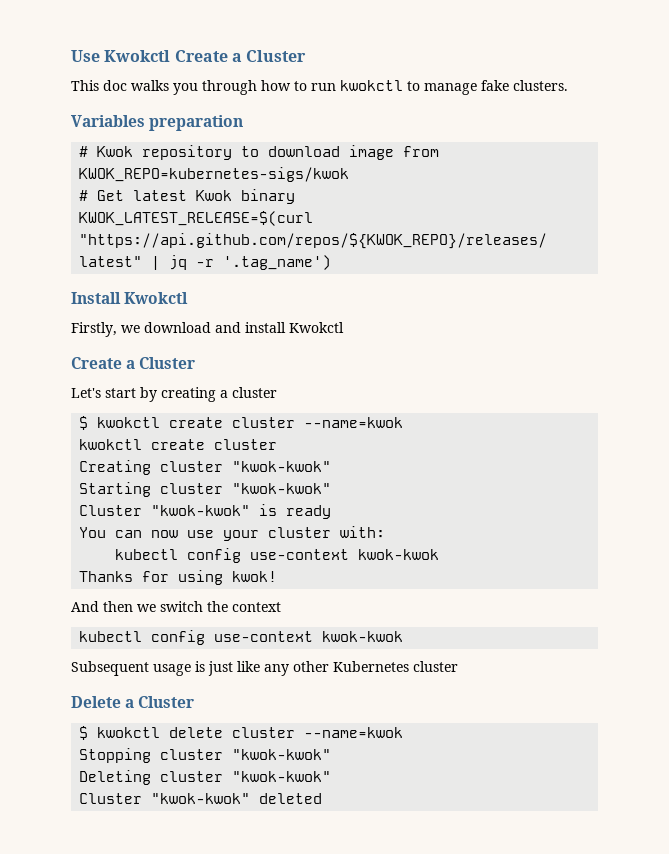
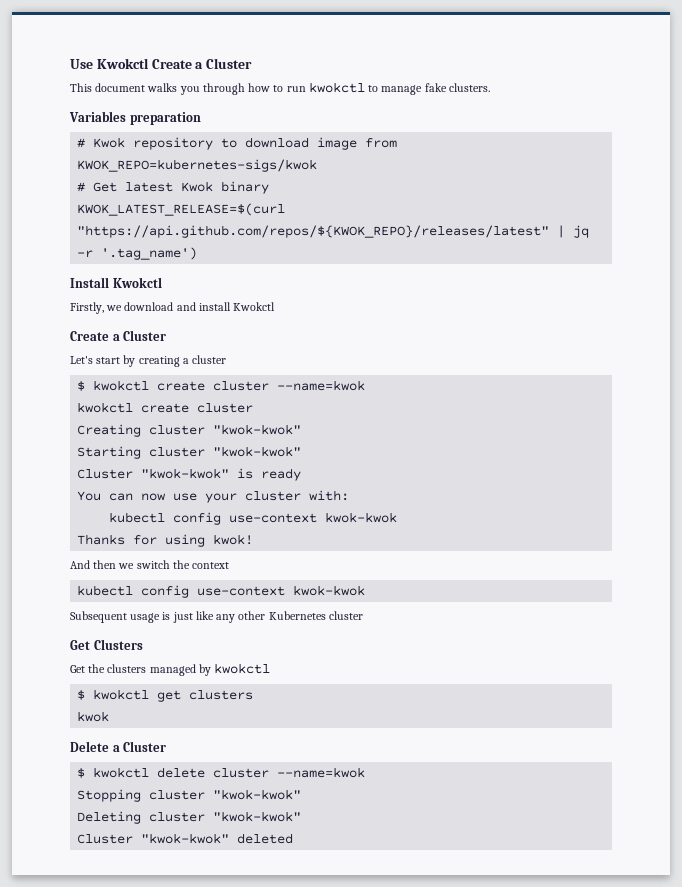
- This doc walks you through how to run kwokctl to manage fake clusters.
+ This document walks you through how to run kwokctl to manage fake clusters.
+ Get Clusters
+ Get the clusters managed by kwokctl
+ $ kwokctl get clusters
+ kwok

